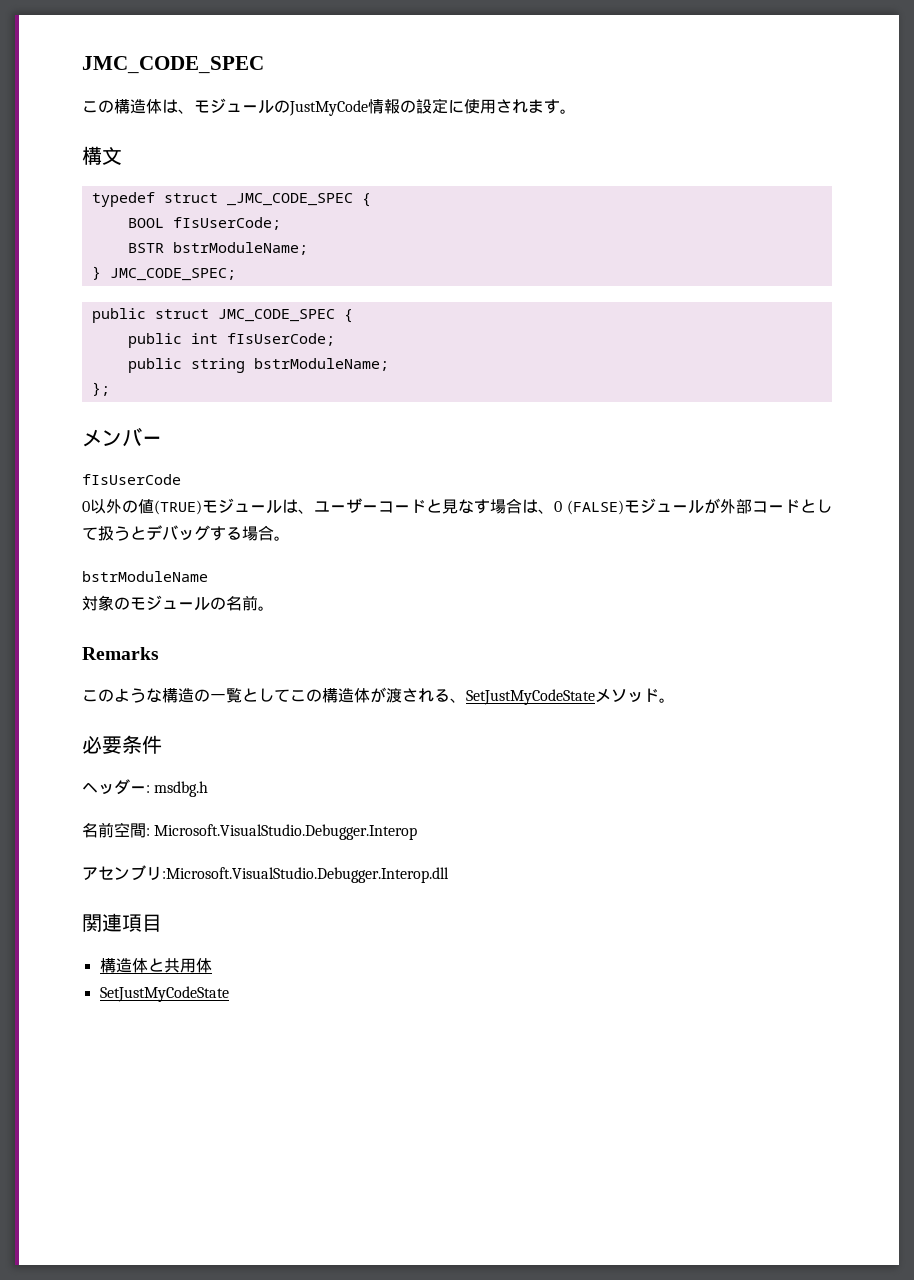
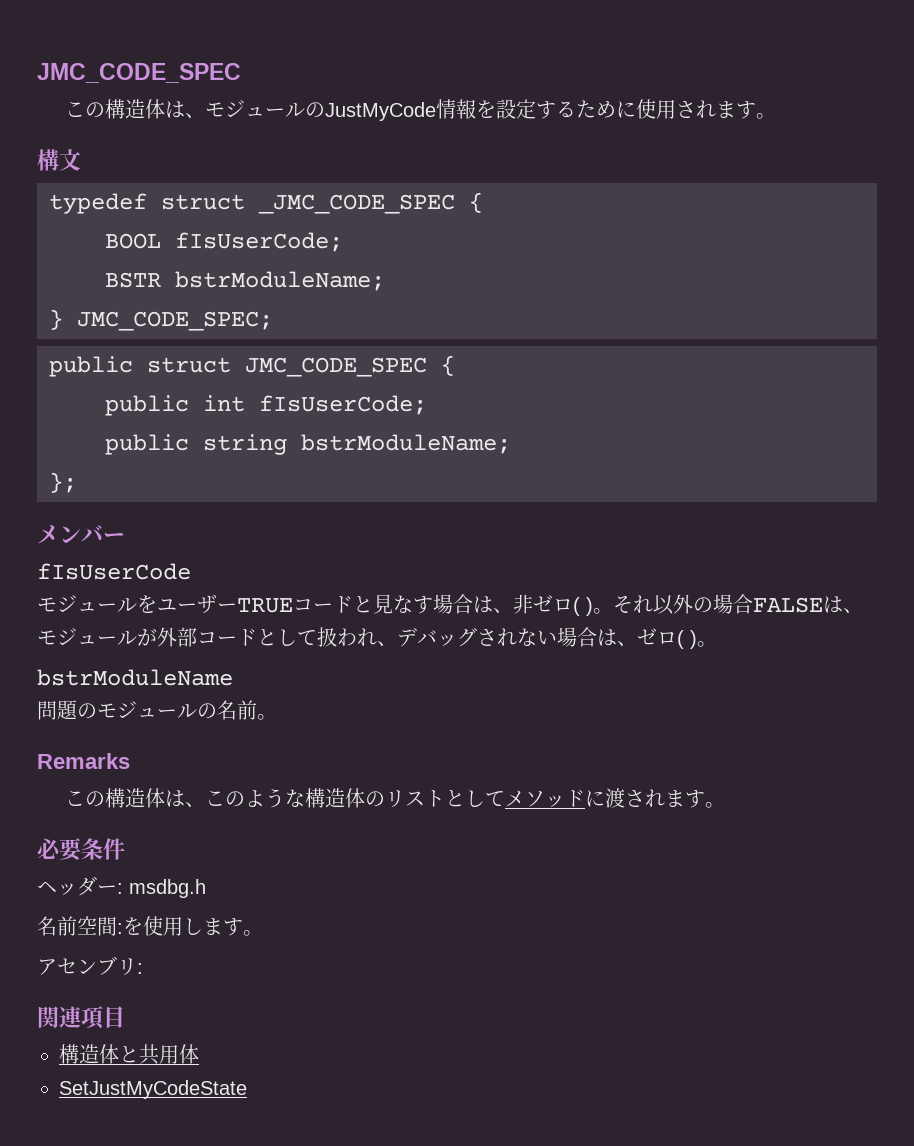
- この構造体は、モジュールのJustMyCode情報の設定に使用されます。
+ この構造体は、モジュールのJustMyCode情報を設定するために使用されます。
- 0以外の値(TRUE)モジュールは、ユーザーコードと見なす場合は、0 (FALSE)モジュールが外部コードとして扱うとデバッグする場合。
+ モジュールをユーザーTRUEコードと見なす場合は、非ゼロ( )。それ以外の場合FALSEは、モジュールが外部コードとして扱われ、デバッグされない場合は、ゼロ( )。
- 対象のモジュールの名前。
+ 問題のモジュールの名前。
- このような構造の一覧としてこの構造体が渡される、SetJustMyCodeStateメソッド。
+ この構造体は、このような構造体のリストとしてメソッドに渡されます。
- 名前空間: Microsoft.VisualStudio.Debugger.Interop
+ 名前空間:を使用します。
- アセンブリ:Microsoft.VisualStudio.Debugger.Interop.dll
+ アセンブリ:

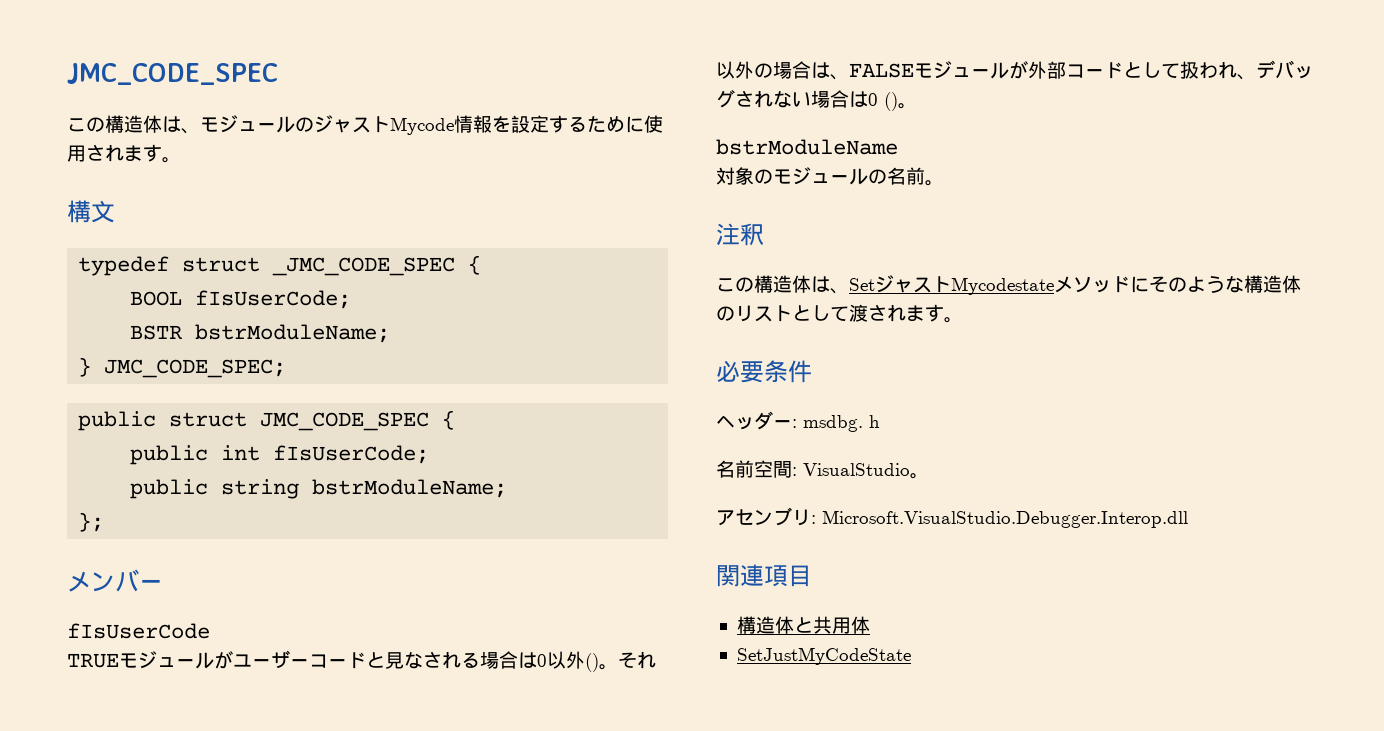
- この構造体は、モジュールのJustMyCode情報を設定するために使用されます。
+ この構造体は、モジュールのジャストMycode情報を設定するために使用されます。
- モジュールをユーザーTRUEコードと見なす場合は、非ゼロ( )。
+ TRUEモジュールがユーザーコードと見なされる場合は0以外()。
- それ以外の場合FALSEは、モジュールが外部コードとして扱われ、デバッグされない場合は、ゼロ( )。
+ それ以外の場合は、FALSEモジュールが外部コードとして扱われ、デバッグされない場合は0 ()。
- 問題のモジュールの名前。
+ 対象のモジュールの名前。
- Remarks
- この構造体は、このような構造体のリストとしてメソッドに渡されます。
+ 注釈
+ この構造体は、SetジャストMycodestateメソッドにそのような構造体のリストとして渡されます。
- ヘッダー: msdbg.h
+ ヘッダー: msdbg. h
- 名前空間:を使用します。
+ 名前空間: VisualStudio。
- アセンブリ:
+ アセンブリ: Microsoft.VisualStudio.Debugger.Interop.dll

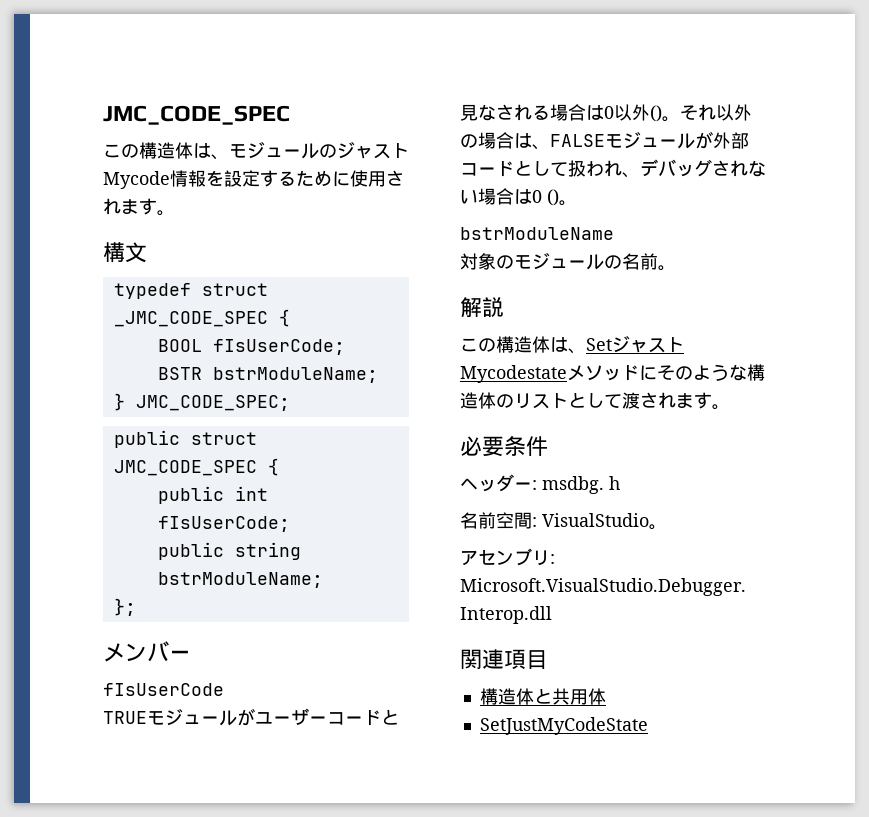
- 注釈
+ 解説

